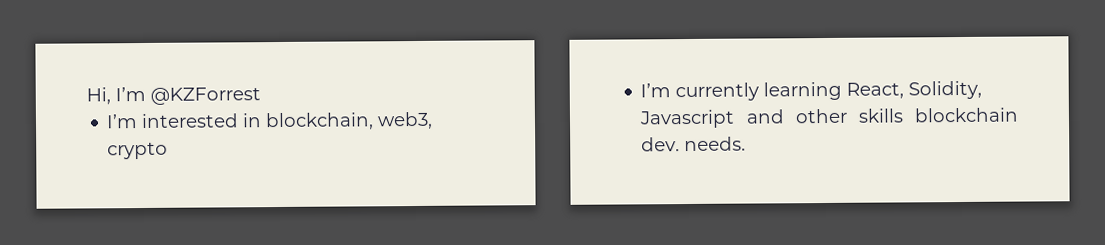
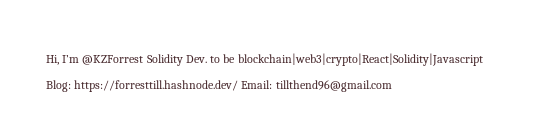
- Hi, I’m @KZForrest
- I’m interested in blockchain, web3, crypto
- I’m currently learning React, Solidity, Javascript and other skills blockchain dev. needs.
+ Hi, I’m @KZForrest Solidity Dev. to be blockchain|web3|crypto|React|Solidity|Javascript
+ Blog: https://forresttill.hashnode.dev/ Email: tillthend96@gmail.com

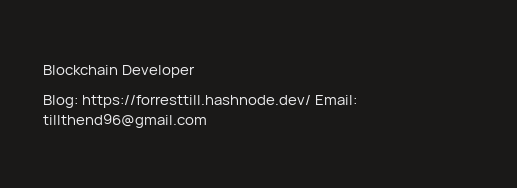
- Hi, I’m @KZForrest Solidity Dev. to be blockchain|web3|crypto|React|Solidity|Javascript
+ Blockchain Developer

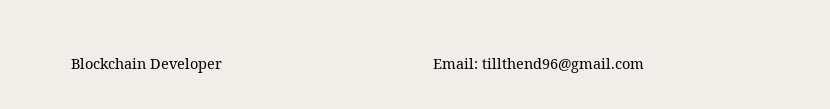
- Blog: https://forresttill.hashnode.dev/ Email: tillthend96@gmail.com
+ Email: tillthend96@gmail.com

